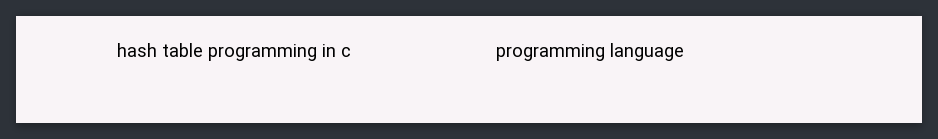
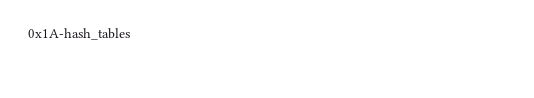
- hash table programming in c programming language
+ 0x1A-hash_tables

